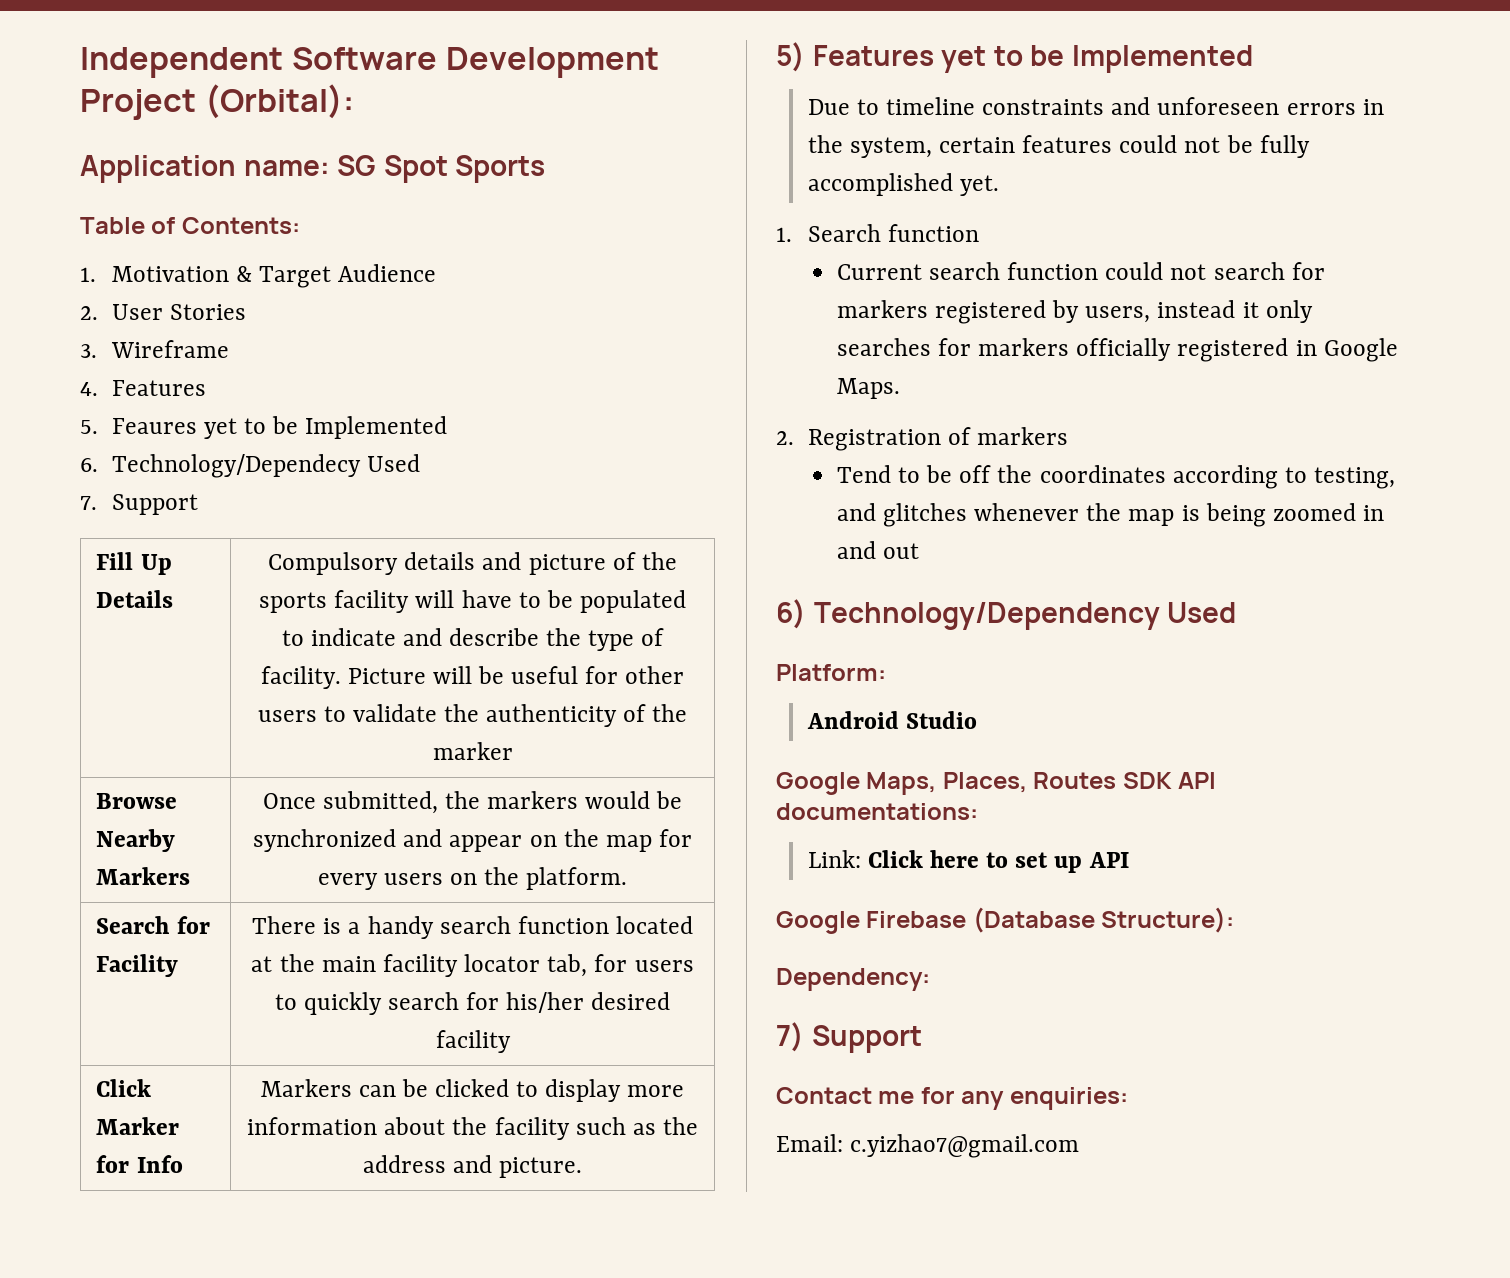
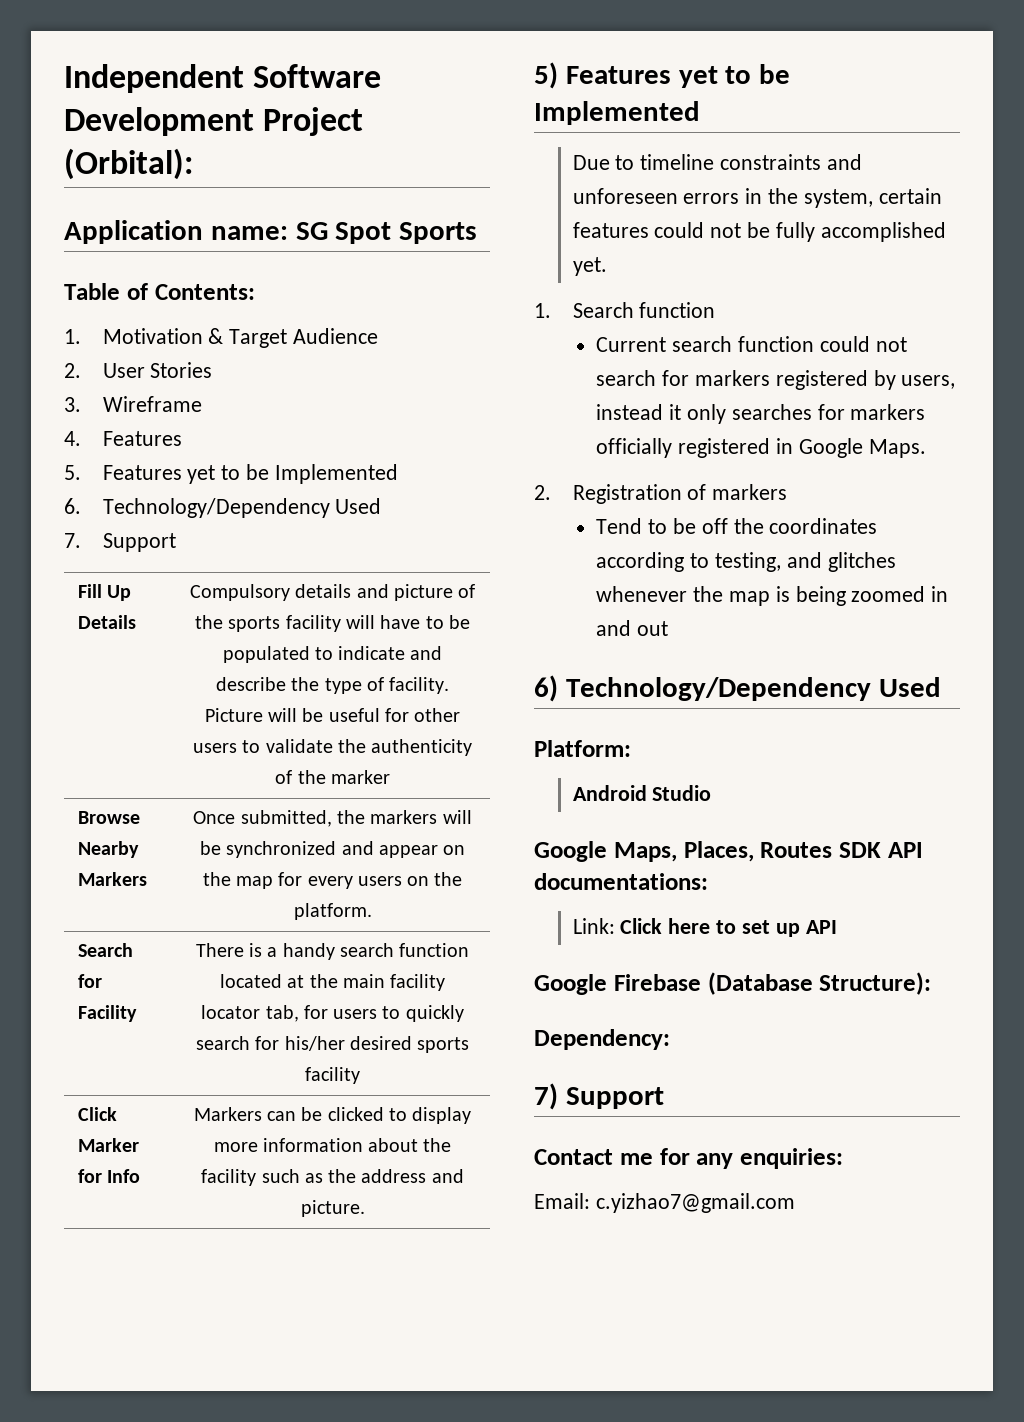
- 5. Feaures yet to be Implemented
+ 5. Features yet to be Implemented
- 6. Technology/Dependecy Used
+ 6. Technology/Dependency Used
- Browse Nearby Markers | Once submitted, the markers would be synchronized and appear on the map for every users on the platform.
+ Browse Nearby Markers | Once submitted, the markers will be synchronized and appear on the map for every users on the platform.
- Search for Facility | There is a handy search function located at the main facility locator tab, for users to quickly search for his/her desired facility
+ Search for Facility | There is a handy search function located at the main facility locator tab, for users to quickly search for his/her desired sports facility

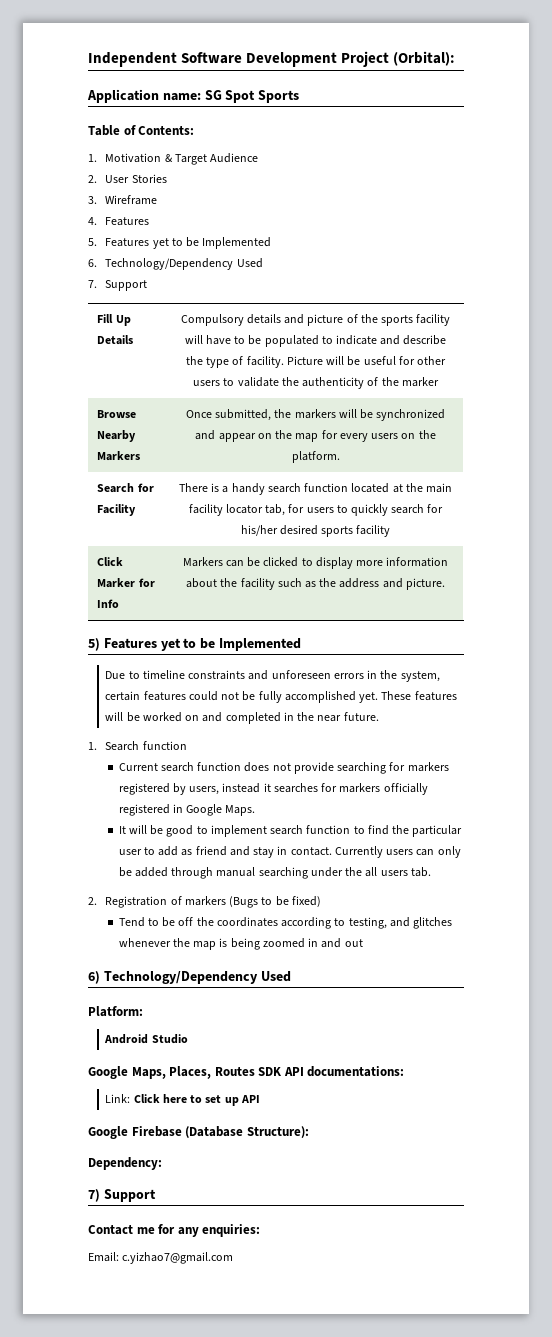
+ These features will be worked on and completed in the near future.
- Current search function could not search for markers registered by users, instead it only searches for markers officially registered in Google Maps.
+ Current search function does not provide searching for markers registered by users, instead it searches for markers officially registered in Google Maps.
+ It will be good to implement search function to find the particular user to add as friend and stay in contact. Currently users can only be added through manual searching under the all users tab.
- 2. Registration of markers
+ 2. Registration of markers (Bugs to be fixed)

